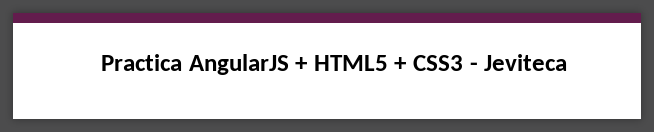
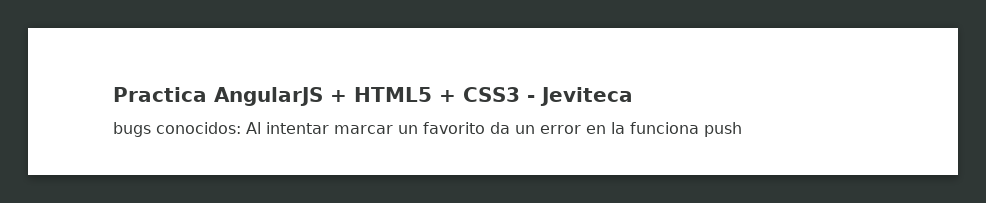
+ bugs conocidos: Al intentar marcar un favorito da un error en la funciona push

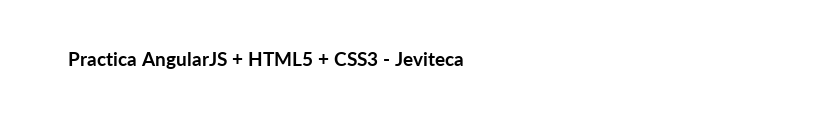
- bugs conocidos: Al intentar marcar un favorito da un error en la funciona push

